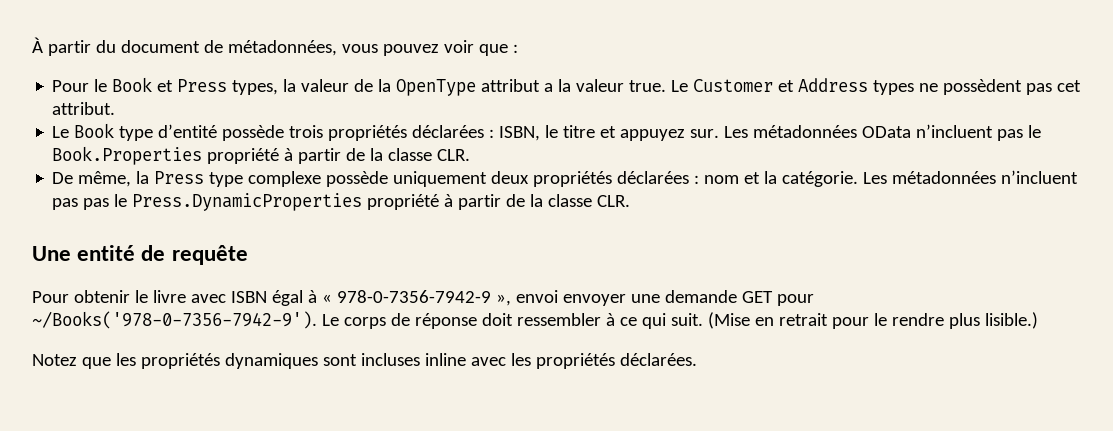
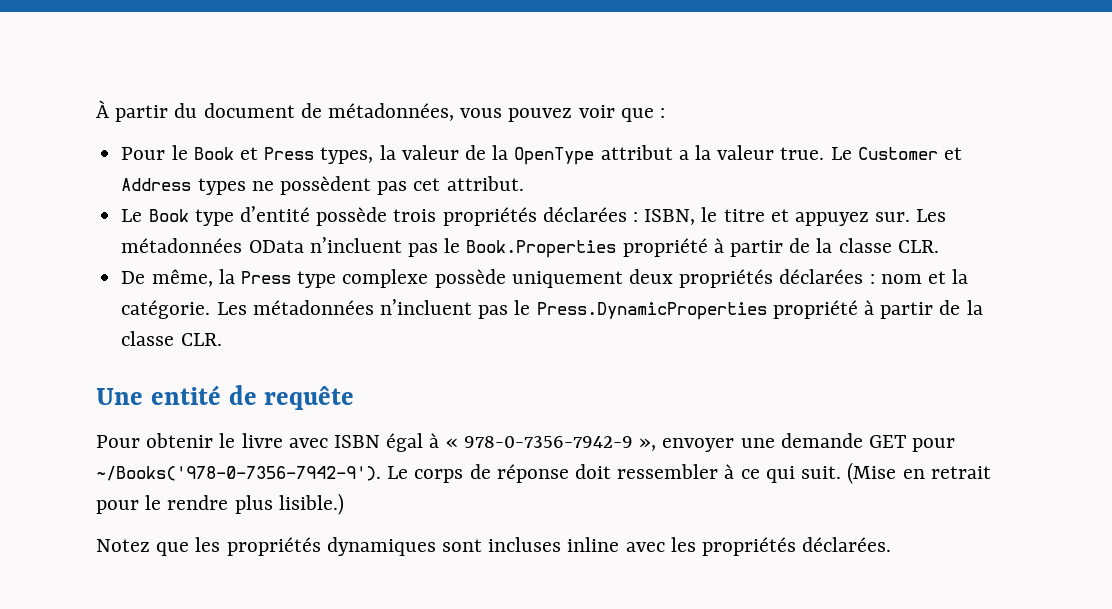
- Les métadonnées n’incluent pas pas le Press.DynamicProperties propriété à partir de la classe CLR.
+ Les métadonnées n’incluent pas le Press.DynamicProperties propriété à partir de la classe CLR.
- Pour obtenir le livre avec ISBN égal à « 978-0-7356-7942-9 », envoi envoyer une demande GET pour ~/Books('978-0-7356-7942-9').
+ Pour obtenir le livre avec ISBN égal à « 978-0-7356-7942-9 », envoyer une demande GET pour ~/Books('978-0-7356-7942-9').

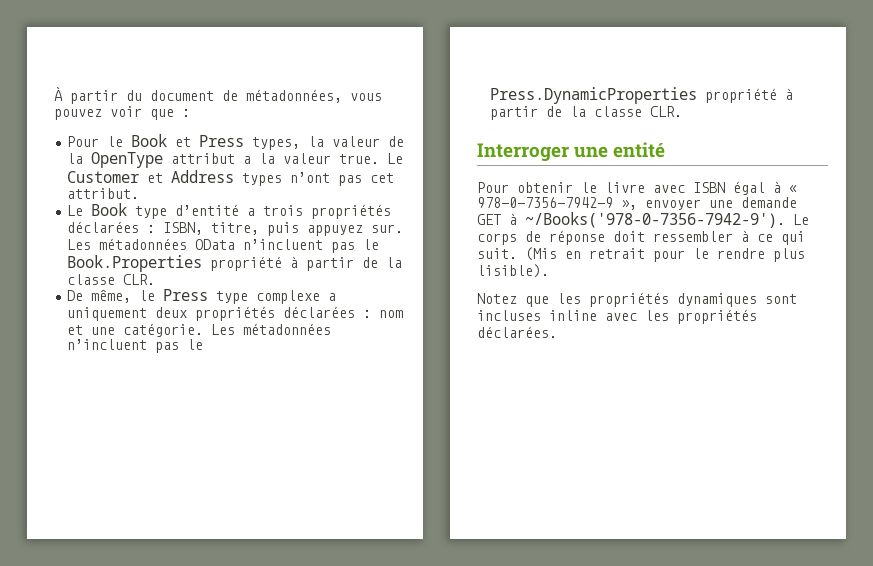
- Le Customer et Address types ne possèdent pas cet attribut.
+ Le Customer et Address types n’ont pas cet attribut.
- Le Book type d’entité possède trois propriétés déclarées : ISBN, le titre et appuyez sur.
+ Le Book type d’entité a trois propriétés déclarées : ISBN, titre, puis appuyez sur.
- De même, la Press type complexe possède uniquement deux propriétés déclarées : nom et la catégorie.
+ De même, le Press type complexe a uniquement deux propriétés déclarées : nom et une catégorie.
- Une entité de requête
+ Interroger une entité
- Pour obtenir le livre avec ISBN égal à « 978-0-7356-7942-9 », envoyer une demande GET pour ~/Books('978-0-7356-7942-9').
+ Pour obtenir le livre avec ISBN égal à « 978-0-7356-7942-9 », envoyer une demande GET à ~/Books('978-0-7356-7942-9').
- (Mise en retrait pour le rendre plus lisible.)
+ (Mis en retrait pour le rendre plus lisible).

